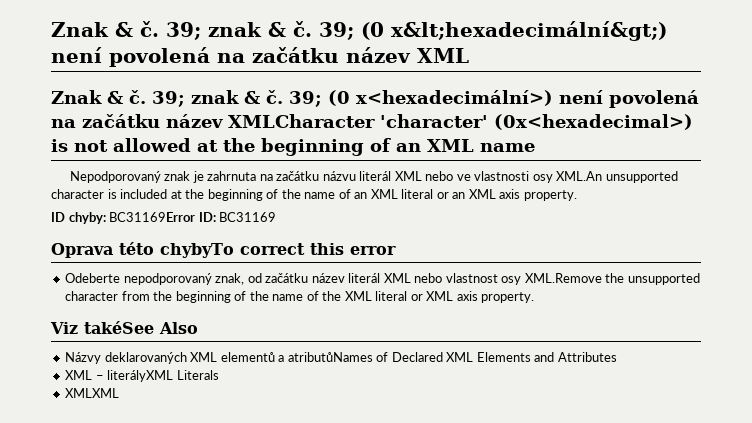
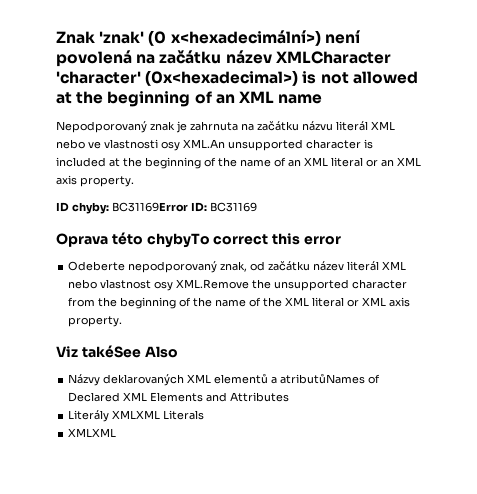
- Znak & č. 39; znak & č. 39; (0 x&lt;hexadecimální&gt;) není povolená na začátku název XML
- Znak & č. 39; znak & č. 39; (0 x<hexadecimální>) není povolená na začátku název XMLCharacter 'character' (0x<hexadecimal>) is not allowed at the beginning of an XML name
+ Znak 'znak' (0 x<hexadecimální>) není povolená na začátku název XMLCharacter 'character' (0x<hexadecimal>) is not allowed at the beginning of an XML name
- XML – literályXML Literals
+ Literály XMLXML Literals

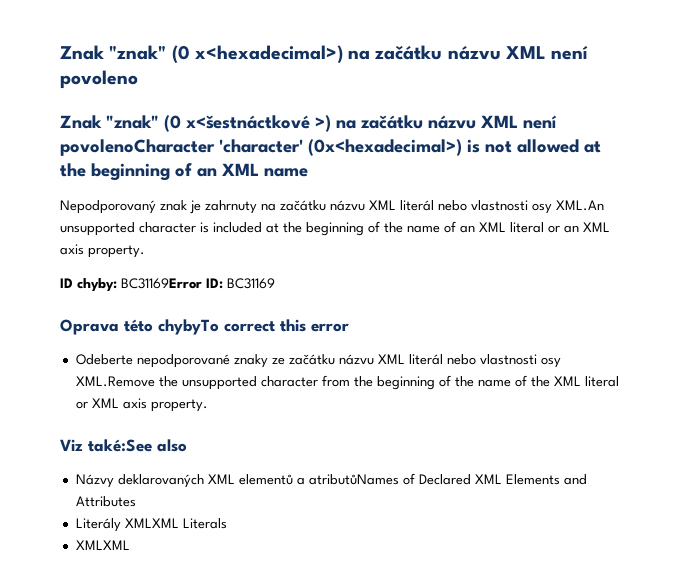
- Znak 'znak' (0 x<hexadecimální>) není povolená na začátku název XMLCharacter 'character' (0x<hexadecimal>) is not allowed at the beginning of an XML name
+ Znak "znak" (0 x<hexadecimal>) na začátku názvu XML není povoleno
+ Znak "znak" (0 x<šestnáctkové >) na začátku názvu XML není povolenoCharacter 'character' (0x<hexadecimal>) is not allowed at the beginning of an XML name
- Nepodporovaný znak je zahrnuta na začátku názvu literál XML nebo ve vlastnosti osy XML.An unsupported character is included at the beginning of the name of an XML literal or an XML axis property.
+ Nepodporovaný znak je zahrnuty na začátku názvu XML literál nebo vlastnosti osy XML.An unsupported character is included at the beginning of the name of an XML literal or an XML axis property.
- Odeberte nepodporovaný znak, od začátku název literál XML nebo vlastnost osy XML.Remove the unsupported character from the beginning of the name of the XML literal or XML axis property.
+ Odeberte nepodporované znaky ze začátku názvu XML literál nebo vlastnosti osy XML.Remove the unsupported character from the beginning of the name of the XML literal or XML axis property.
- Viz takéSee Also
+ Viz také:See also

